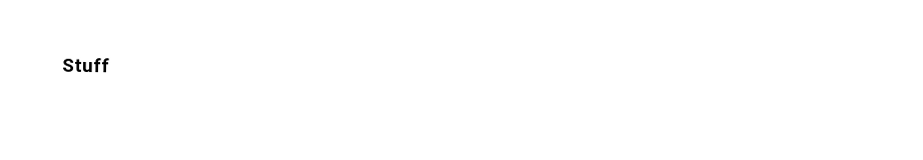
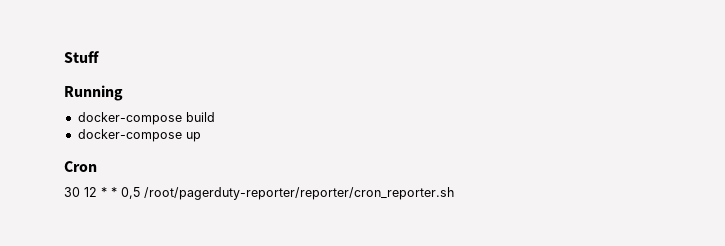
+ Running
+ docker-compose build
+ docker-compose up
+ Cron
+ 30 12 * * 0,5 /root/pagerduty-reporter/reporter/cron_reporter.sh

